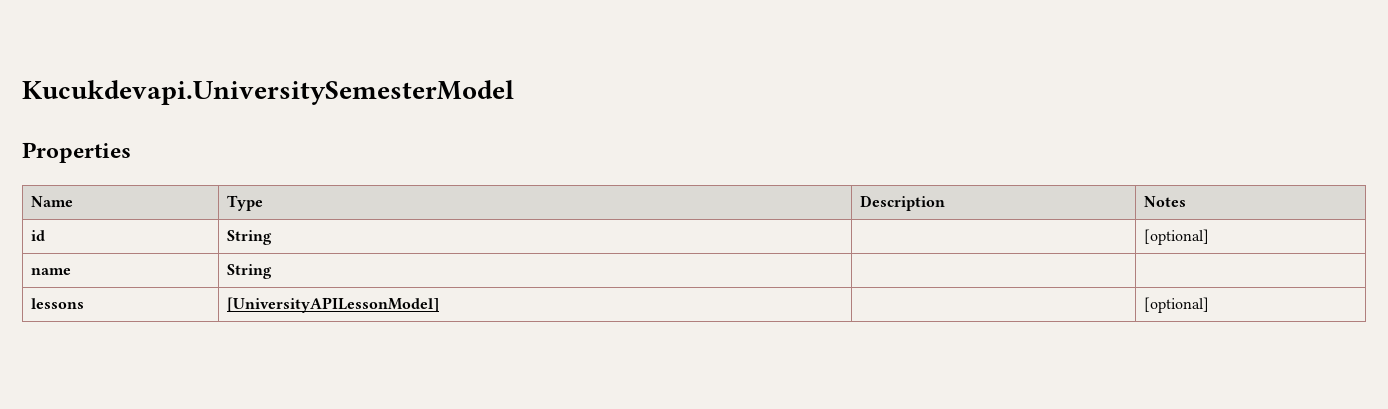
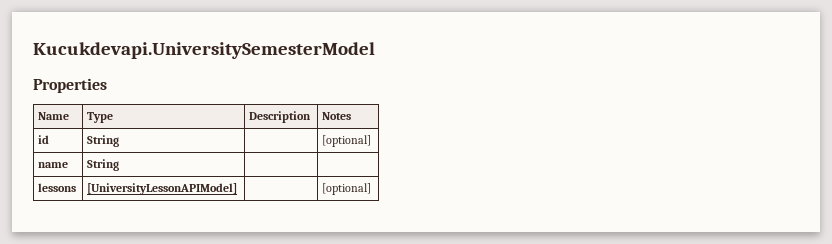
- lessons | [UniversityAPILessonModel] | | [optional]
+ lessons | [UniversityLessonAPIModel] | | [optional]

